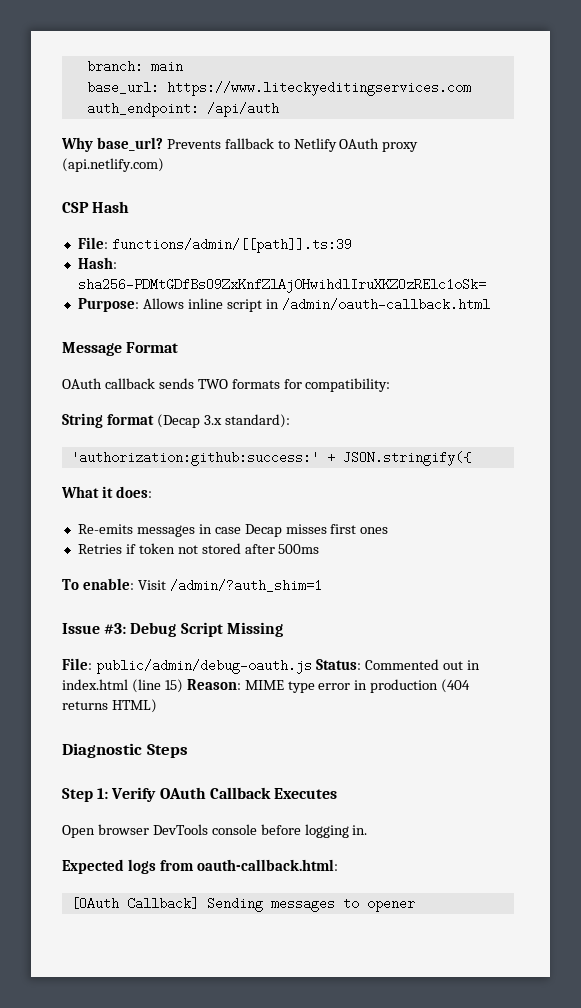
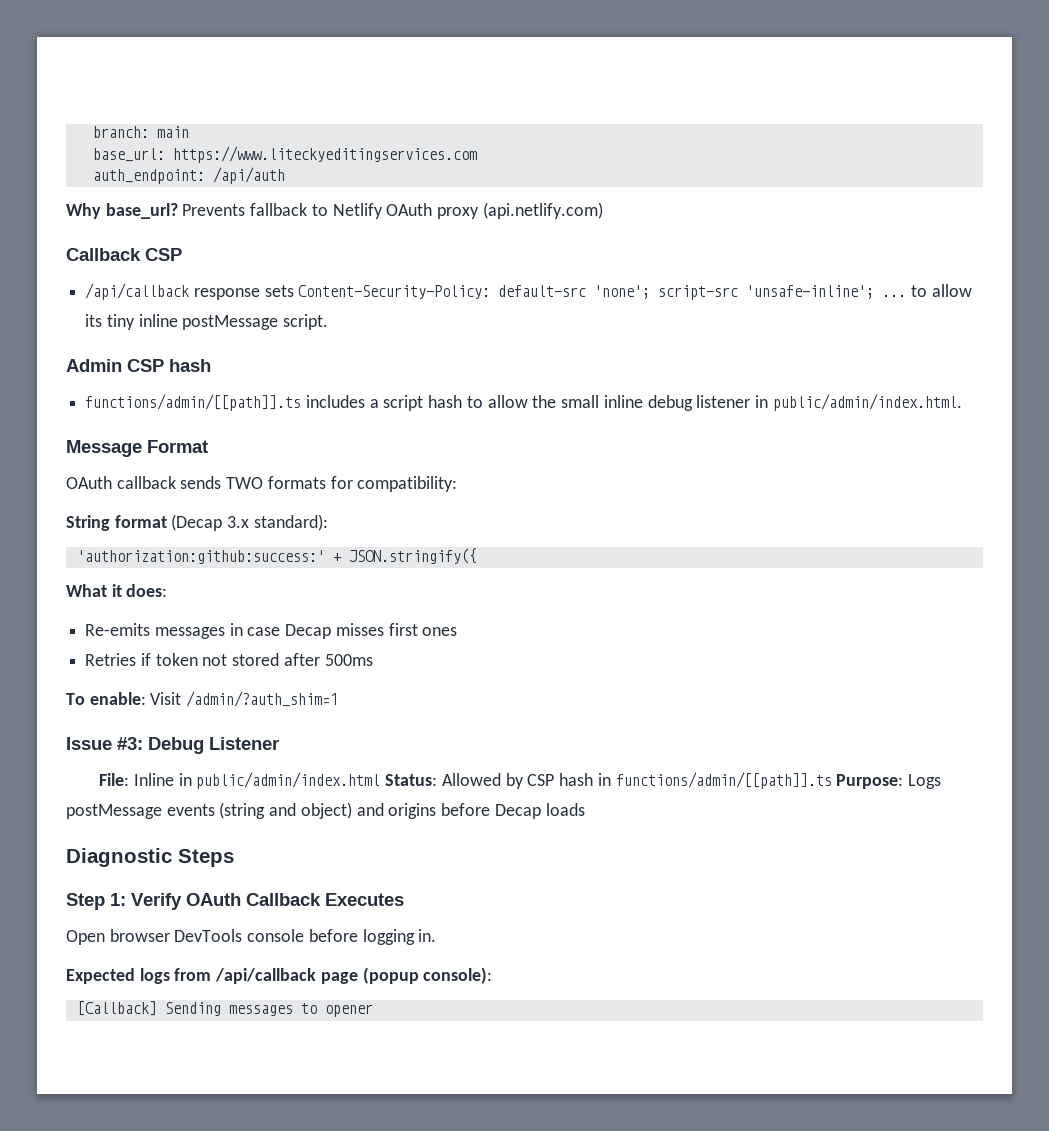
- CSP Hash
- File: functions/admin/[[path]].ts:39
- Hash: sha256-PDMtGDfBsO9ZxKnfZlAj0HwihdlIruXKZOzRElc1oSk=
- Purpose: Allows inline script in /admin/oauth-callback.html
+ Callback CSP
+ /api/callback response sets Content-Security-Policy: default-src 'none'; script-src 'unsafe-inline'; ... to allow its tiny inline postMessage script.
+ Admin CSP hash
+ functions/admin/[[path]].ts includes a script hash to allow the small inline debug listener in public/admin/index.html.
- Issue #3: Debug Script Missing
- File: public/admin/debug-oauth.js Status: Commented out in index.html (line 15) Reason: MIME type error in production (404 returns HTML)
+ Issue #3: Debug Listener
+ File: Inline in public/admin/index.html Status: Allowed by CSP hash in functions/admin/[[path]].ts Purpose: Logs postMessage events (string and object) and origins before Decap loads
- Expected logs from oauth-callback.html:
- [OAuth Callback] Sending messages to opener
+ Expected logs from /api/callback page (popup console):
+ [Callback] Sending messages to opener

